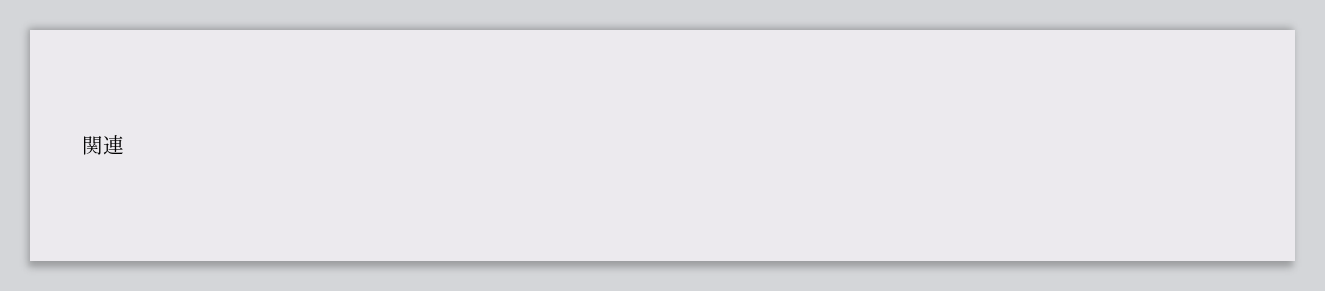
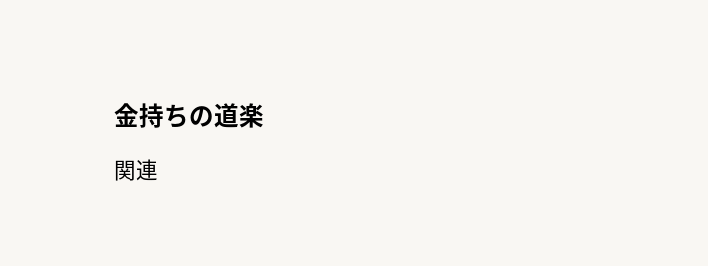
+ 金持ちの道楽

